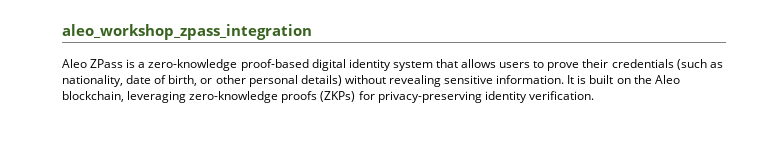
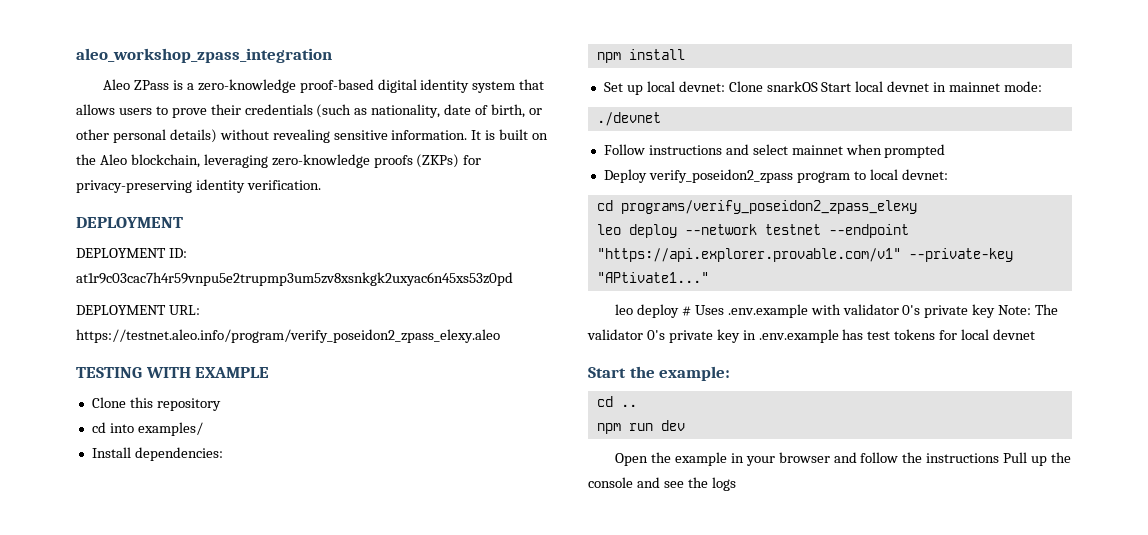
  It is built on the Aleo blockchain, leveraging zero-knowledge proofs (ZKPs) for privacy-preserving identity verification.
+ DEPLOYMENT
+ DEPLOYMENT ID: at1r9c03cac7h4r59vnpu5e2trupmp3um5zv8xsnkgk2uxyac6n45xs53z0pd
+ DEPLOYMENT URL: https://testnet.aleo.info/program/verify_poseidon2_zpass_elexy.aleo
+ TESTING WITH EXAMPLE
+ Clone this repository
+ cd into examples/
+ Install dependencies:
+ npm install
+ Set up local devnet: Clone snarkOS Start local devnet in mainnet mode:
+ ./devnet
+ Follow instructions and select mainnet when prompted
+ Deploy verify_poseidon2_zpass program to local devnet:
+ cd programs/verify_poseidon2_zpass_elexy
+ leo deploy --network testnet --endpoint "https://api.explorer.provable.com/v1" --private-key "APtivate1..."
+ leo deploy # Uses .env.example with validator 0's private key Note: The validator 0's private key in .env.example has test tokens for local devnet
+ Start the example:
+ cd ..
+ npm run dev
+ Open the example in your browser and follow the instructions Pull up the console and see the logs

